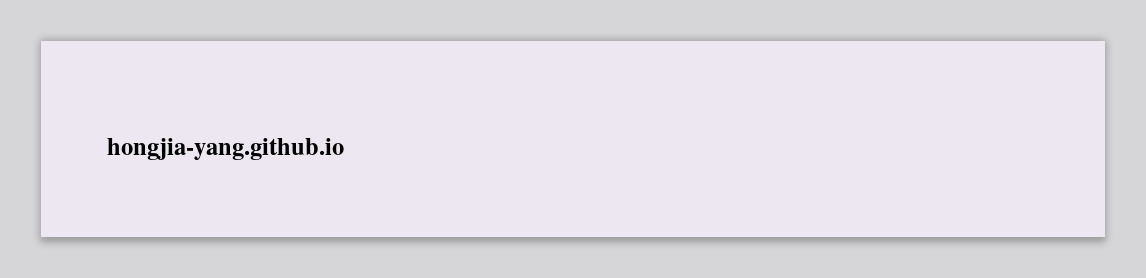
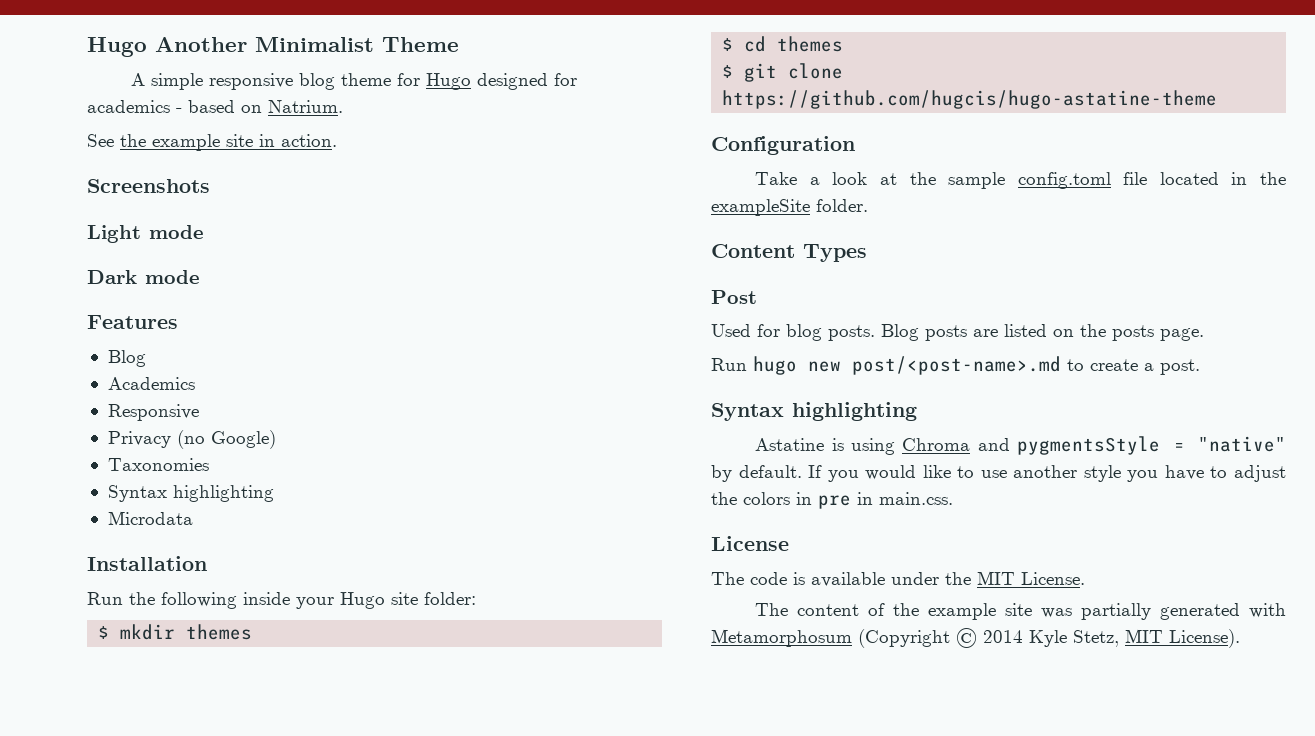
- hongjia-yang.github.io
+ Hugo Another Minimalist Theme
+ A simple responsive blog theme for Hugo designed for academics - based on Natrium.
+ See the example site in action.
+ Screenshots
+ Light mode
+ Dark mode
+ Features
+ Blog
+ Academics
+ Responsive
+ Privacy (no Google)
+ Taxonomies
+ Syntax highlighting
+ Microdata
+ Installation
+ Run the following inside your Hugo site folder:
+ $ mkdir themes
+ $ cd themes
+ $ git clone https://github.com/hugcis/hugo-astatine-theme
+ Configuration
+ Take a look at the sample config.toml file located in the exampleSite folder.
+ Content Types
+ Post
+ Used for blog posts. Blog posts are listed on the posts page.
+ Run hugo new post/<post-name>.md to create a post.
+ Syntax highlighting
+ Astatine is using Chroma and pygmentsStyle = "native" by default. If you would like to use another style you have to adjust the colors in pre in main.css.
+ License
+ The code is available under the MIT License.
+ The content of the example site was partially generated with Metamorphosum (Copyright © 2014 Kyle Stetz, MIT License).

